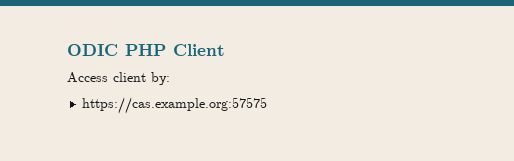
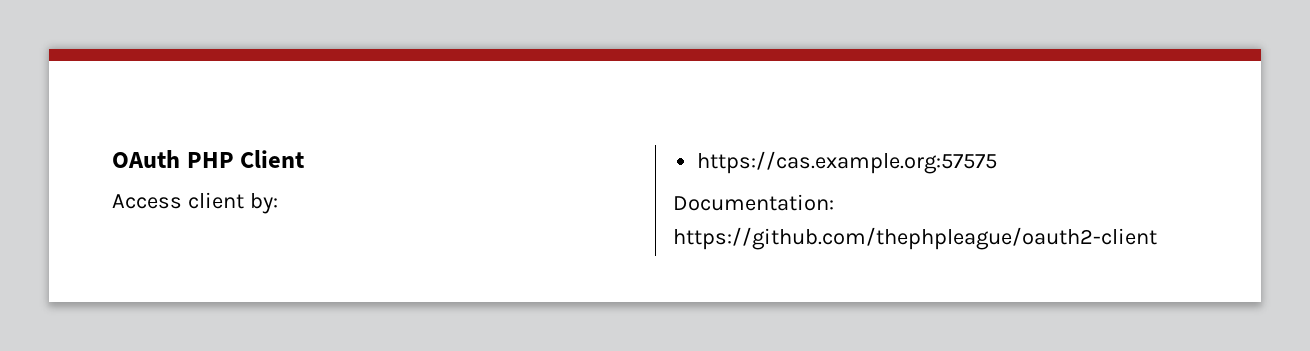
- ODIC PHP Client
+ OAuth PHP Client
+ Documentation: https://github.com/thephpleague/oauth2-client

